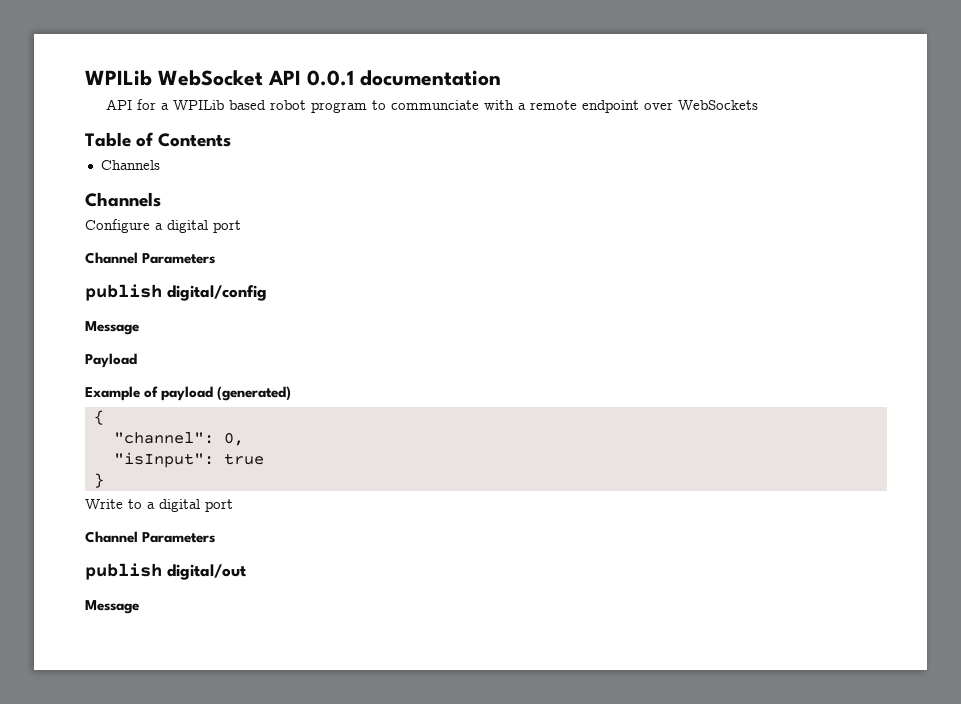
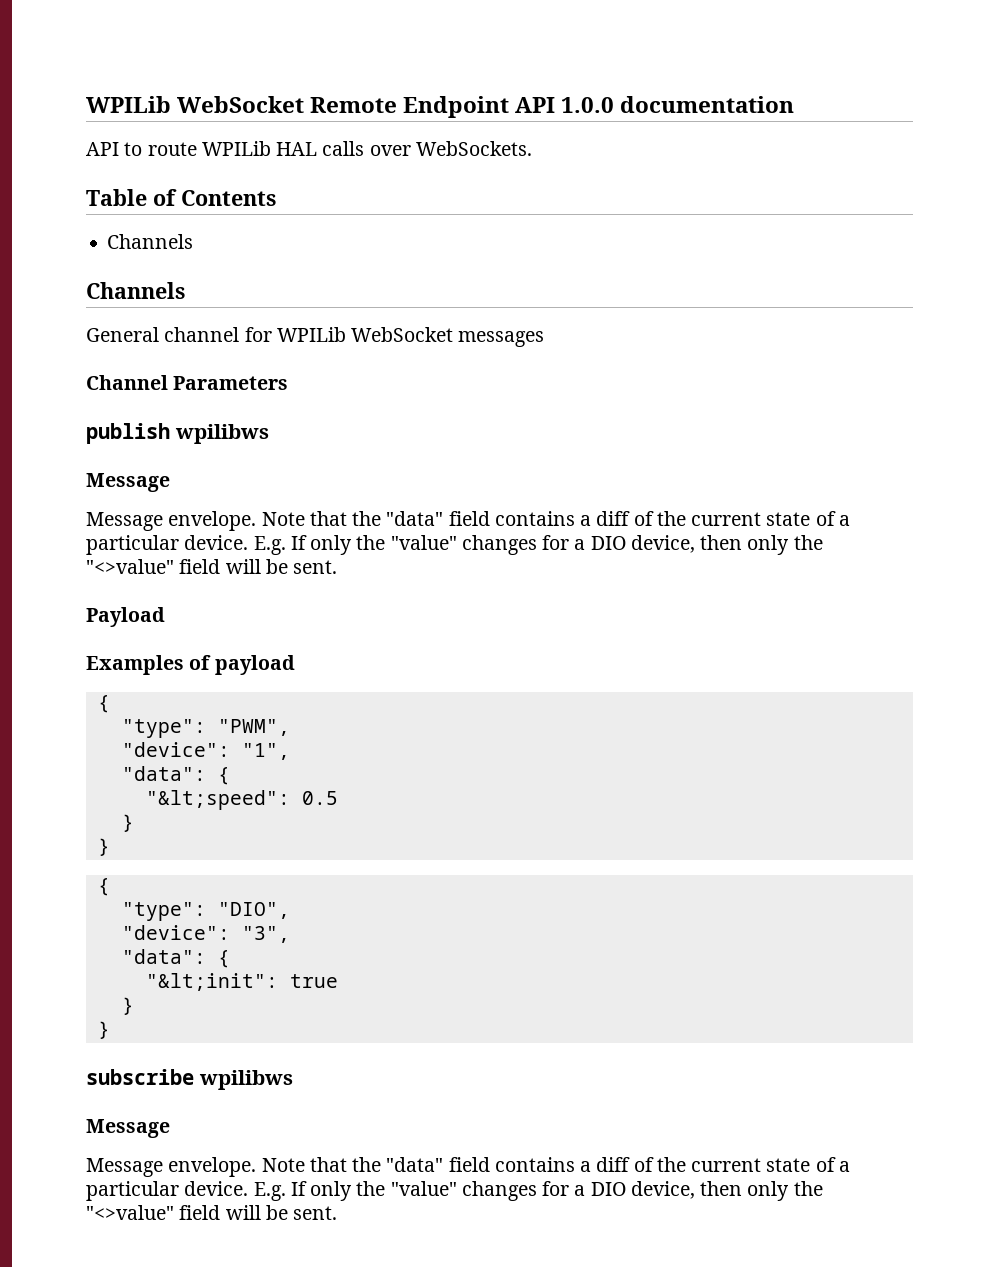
- WPILib WebSocket API 0.0.1 documentation
- API for a WPILib based robot program to communciate with a remote endpoint over WebSockets
+ WPILib WebSocket Remote Endpoint API 1.0.0 documentation
+ API to route WPILib HAL calls over WebSockets.
- Configure a digital port
+ General channel for WPILib WebSocket messages
  Channel Parameters
- publish digital/config
+ publish wpilibws
  Message
+ Message envelope. Note that the "data" field contains a diff of the current state of a particular device. E.g. If only the "value" changes for a DIO device, then only the "<>value" field will be sent.
- Example of payload (generated)
+ Examples of payload
  {
- "channel": 0,
- "isInput": true
+ "type": "PWM",
+ "device": "1",
+ "data": {
+ "&lt;speed": 0.5
  }
- Write to a digital port
- Channel Parameters
- publish digital/out
+ }
+ {
+ "type": "DIO",
+ "device": "3",
+ "data": {
+ "&lt;init": true
+ }
+ }
+ subscribe wpilibws
  Message
+ Message envelope. Note that the "data" field contains a diff of the current state of a particular device. E.g. If only the "value" changes for a DIO device, then only the "<>value" field will be sent.

